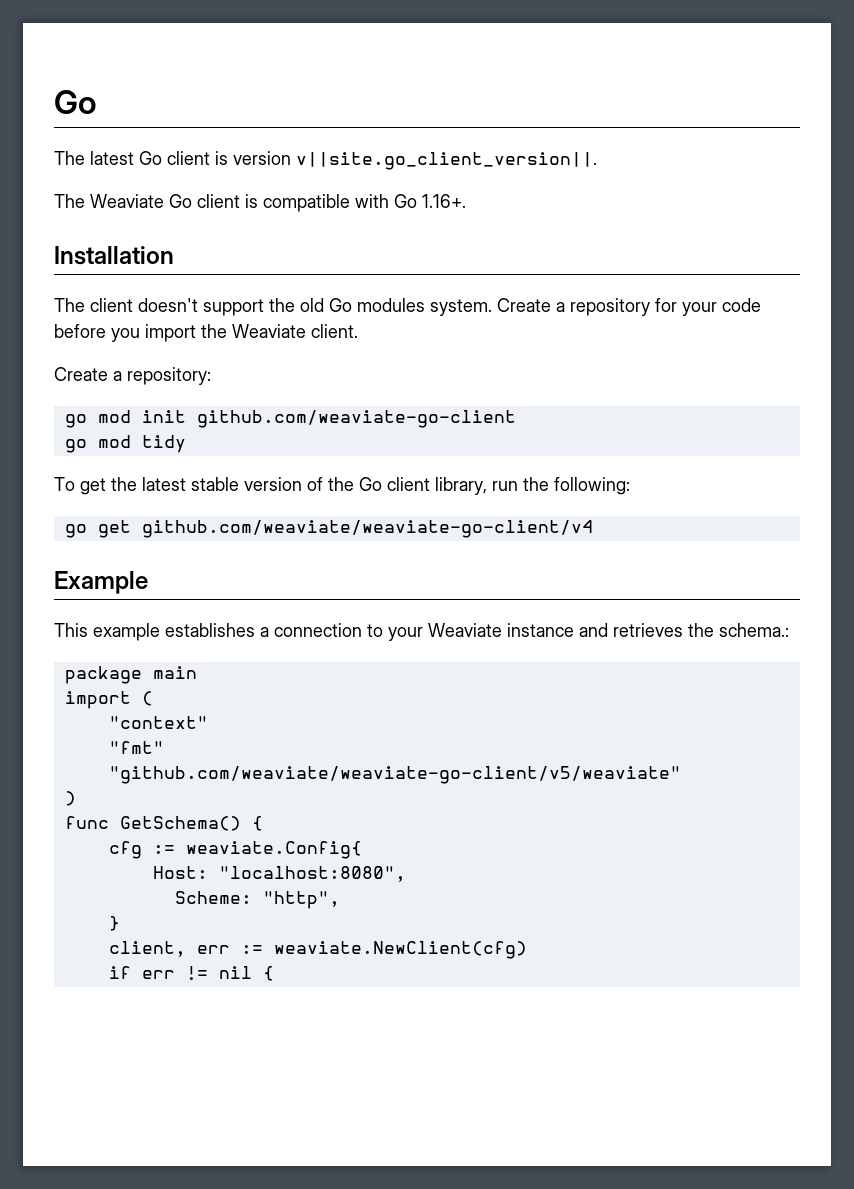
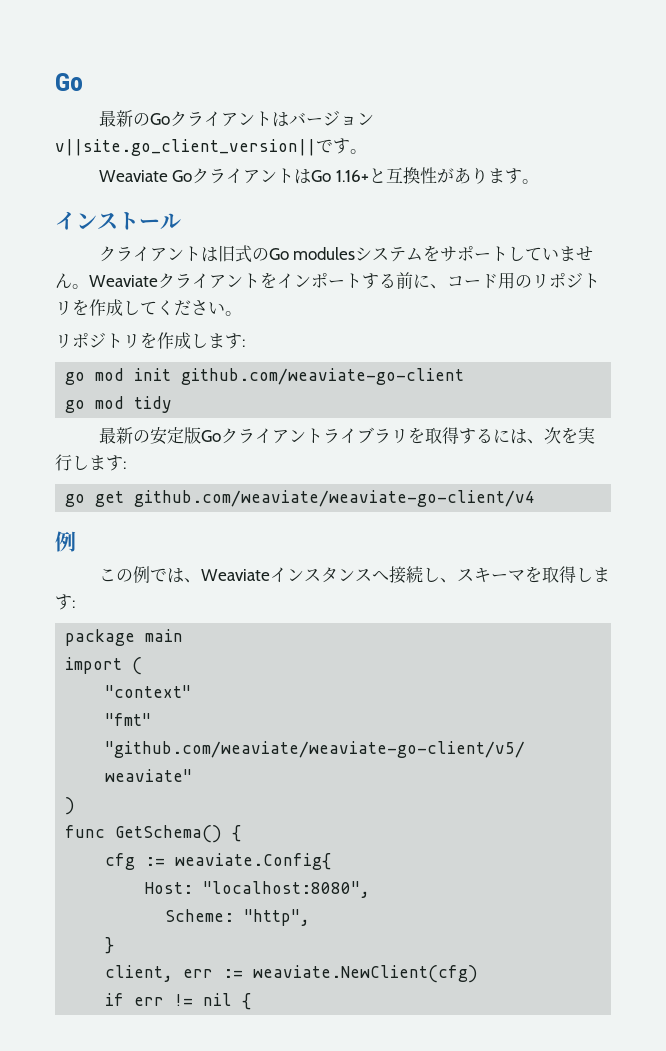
- The latest Go client is version v||site.go_client_version||.
- The Weaviate Go client is compatible with Go 1.16+.
- Installation
- The client doesn't support the old Go modules system. Create a repository for your code before you import the Weaviate client.
- Create a repository:
+ 最新のGoクライアントはバージョンv||site.go_client_version||です。
+ Weaviate GoクライアントはGo 1.16+と互換性があります。
+ インストール
+ クライアントは旧式のGo modulesシステムをサポートしていません。Weaviateクライアントをインポートする前に、コード用のリポジトリを作成してください。
+ リポジトリを作成します:
- To get the latest stable version of the Go client library, run the following:
+ 最新の安定版Goクライアントライブラリを取得するには、次を実行します:
  go get github.com/weaviate/weaviate-go-client/v4
- Example
- This example establishes a connection to your Weaviate instance and retrieves the schema.:
+ 例
+ この例では、Weaviateインスタンスへ接続し、スキーマを取得します:

